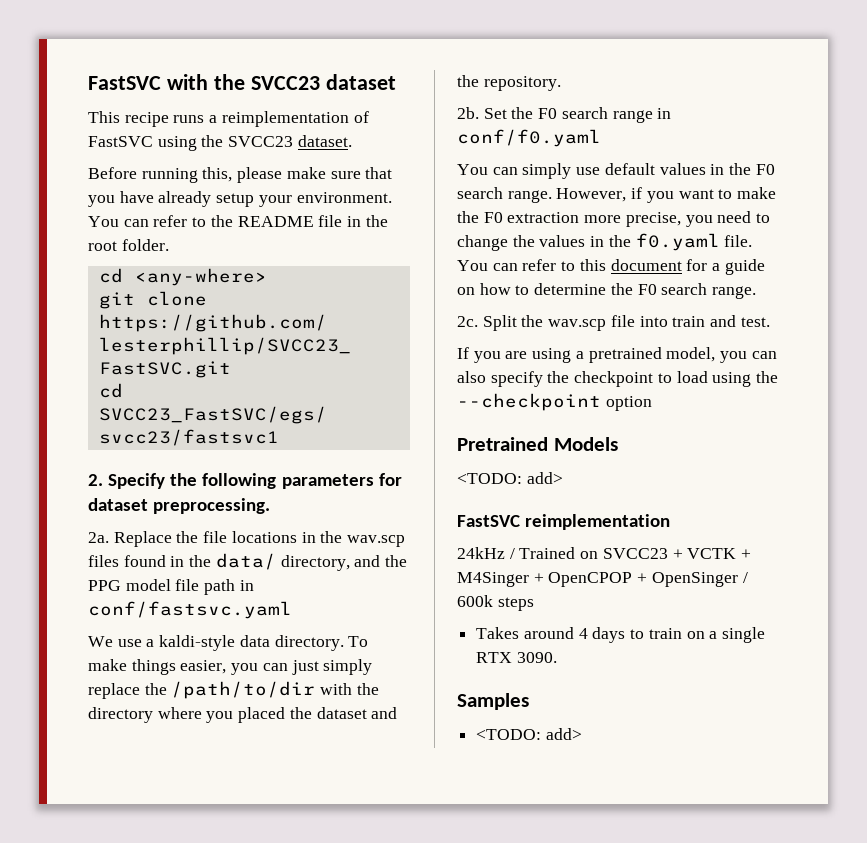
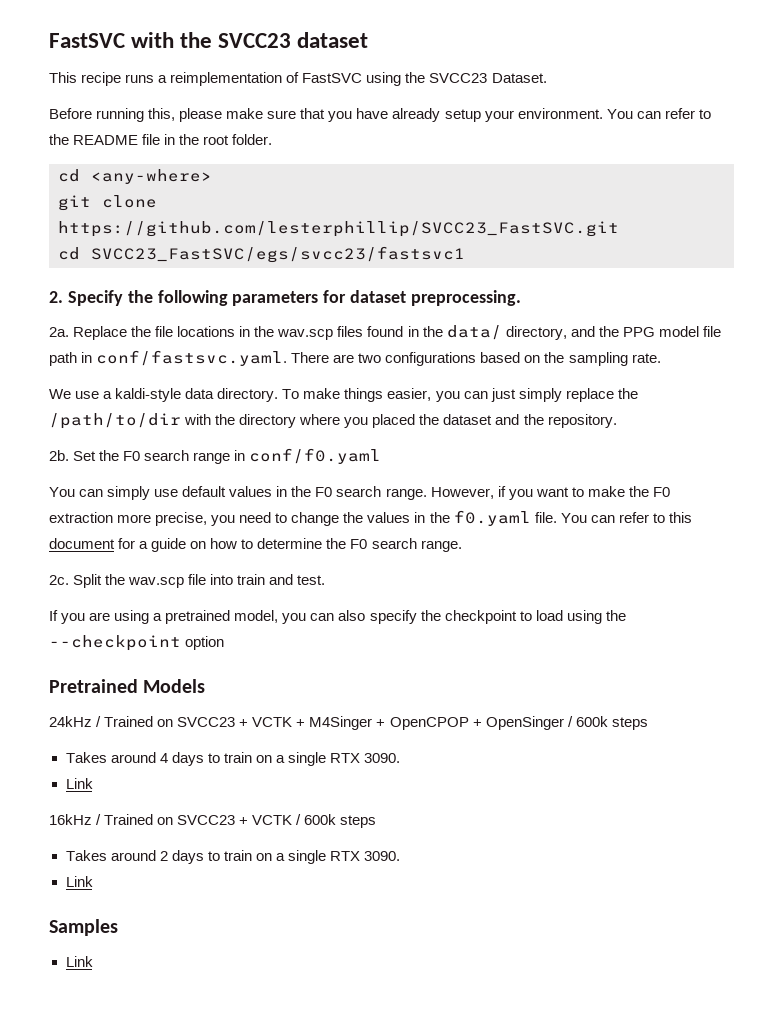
- This recipe runs a reimplementation of FastSVC using the SVCC23 dataset.
+ This recipe runs a reimplementation of FastSVC using the SVCC23 Dataset.
- Replace the file locations in the wav.scp files found in the data/ directory, and the PPG model file path in conf/fastsvc.yaml
+ Replace the file locations in the wav.scp files found in the data/ directory, and the PPG model file path in conf/fastsvc.yaml. There are two configurations based on the sampling rate.
  Pretrained Models
- <TODO: add>
- FastSVC reimplementation
  Takes around 4 days to train on a single RTX 3090.
+ Link
+ 16kHz / Trained on SVCC23 + VCTK / 600k steps
+ Takes around 2 days to train on a single RTX 3090.
+ Link
  Samples
- <TODO: add>
+ Link

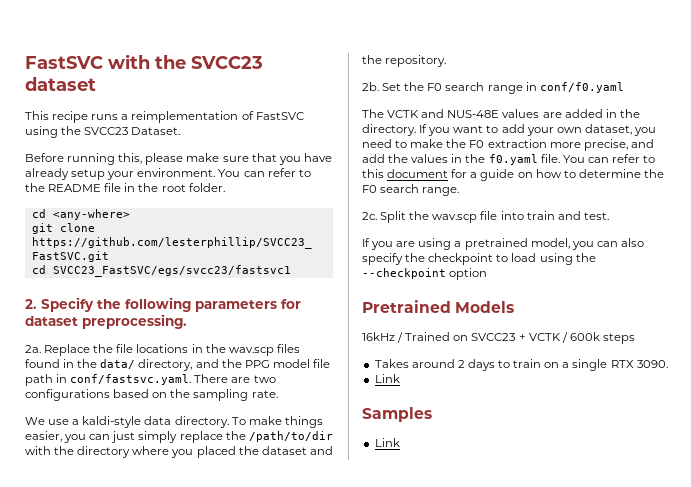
- You can simply use default values in the F0 search range. However, if you want to make the F0 extraction more precise, you need to change the values in the f0.yaml file.
+ The VCTK and NUS-48E values are added in the directory. If you want to add your own dataset, you need to make the F0 extraction more precise, and add the values in the f0.yaml file.
- 24kHz / Trained on SVCC23 + VCTK + M4Singer + OpenCPOP + OpenSinger / 600k steps
- Takes around 4 days to train on a single RTX 3090.
- Link

